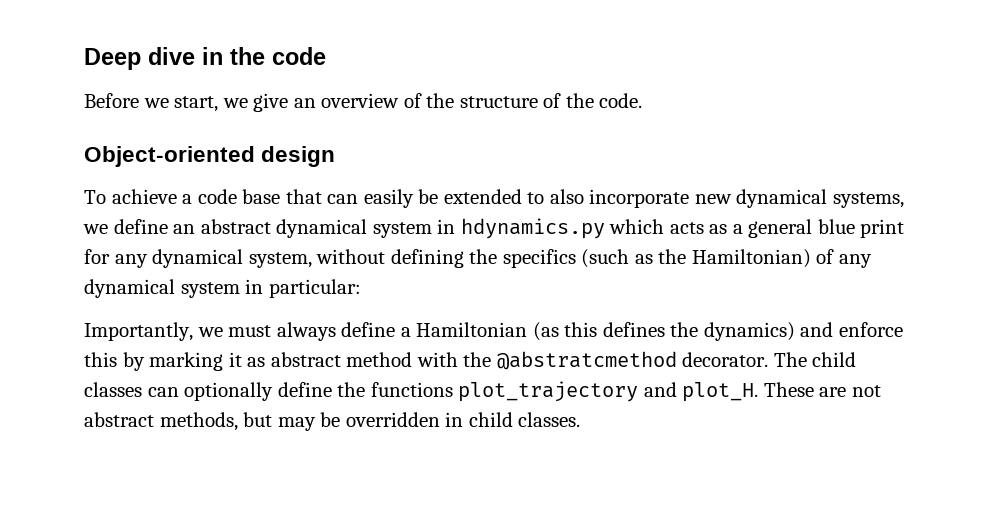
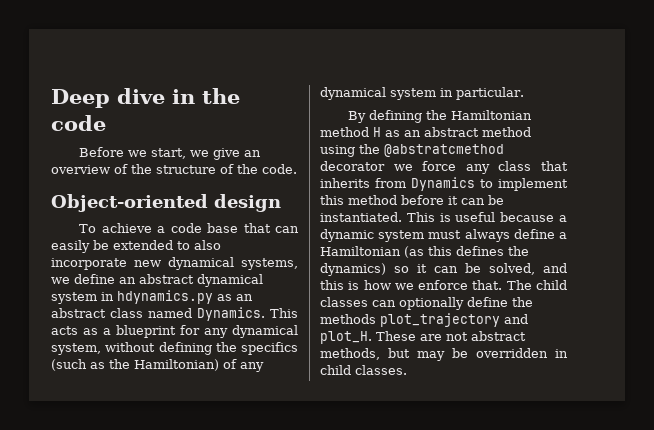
- To achieve a code base that can easily be extended to also incorporate new dynamical systems, we define an abstract dynamical system in hdynamics.py which acts as a general blue print for any dynamical system, without defining the specifics (such as the Hamiltonian) of any dynamical system in particular:
- Importantly, we must always define a Hamiltonian (as this defines the dynamics) and enforce this by marking it as abstract method with the @abstratcmethod decorator.
+ To achieve a code base that can easily be extended to also incorporate new dynamical systems, we define an abstract dynamical system in hdynamics.py as an abstract class named Dynamics. This acts as a blueprint for any dynamical system, without defining the specifics (such as the Hamiltonian) of any dynamical system in particular.
+ By defining the Hamiltonian method H as an abstract method using the @abstratcmethod decorator we force any class that inherits from Dynamics to implement this method before it can be instantiated. This is useful because a dynamic system must always define a Hamiltonian (as this defines the dynamics) so it can be solved, and this is how we enforce that.
- The child classes can optionally define the functions plot_trajectory and plot_H.
+ The child classes can optionally define the methods plot_trajectory and plot_H.

